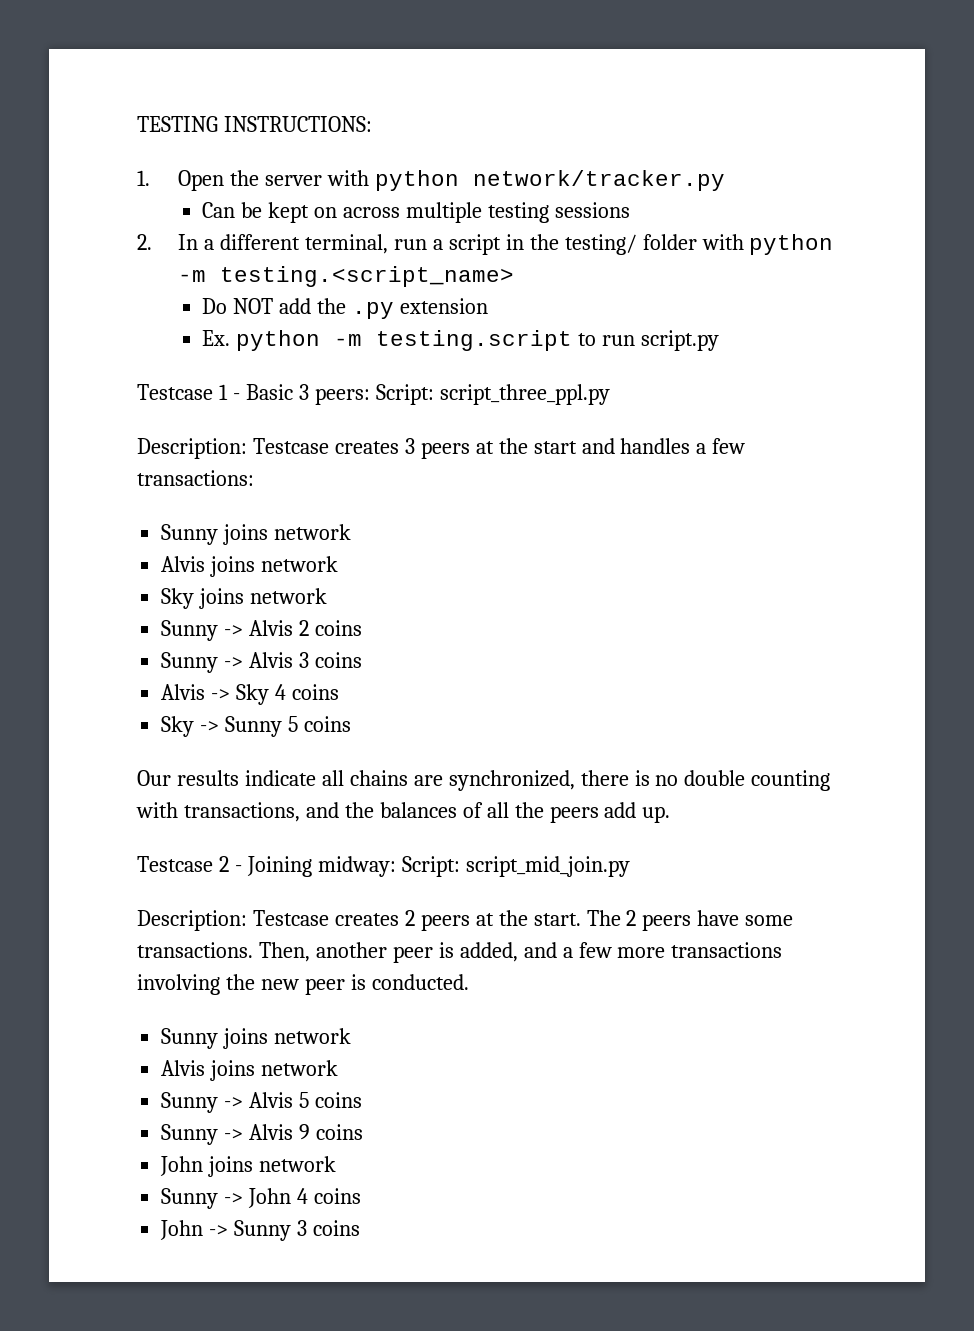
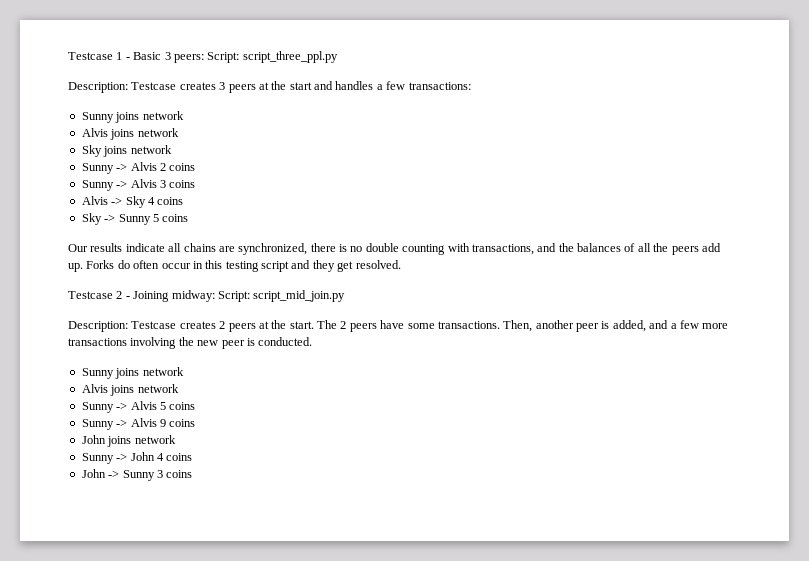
- TESTING INSTRUCTIONS:
- 1. Open the server with python network/tracker.py
- Can be kept on across multiple testing sessions
- 2. In a different terminal, run a script in the testing/ folder with python -m testing.<script_name>
- Do NOT add the .py extension
- Ex. python -m testing.script to run script.py
+ Forks do often occur in this testing script and they get resolved.

